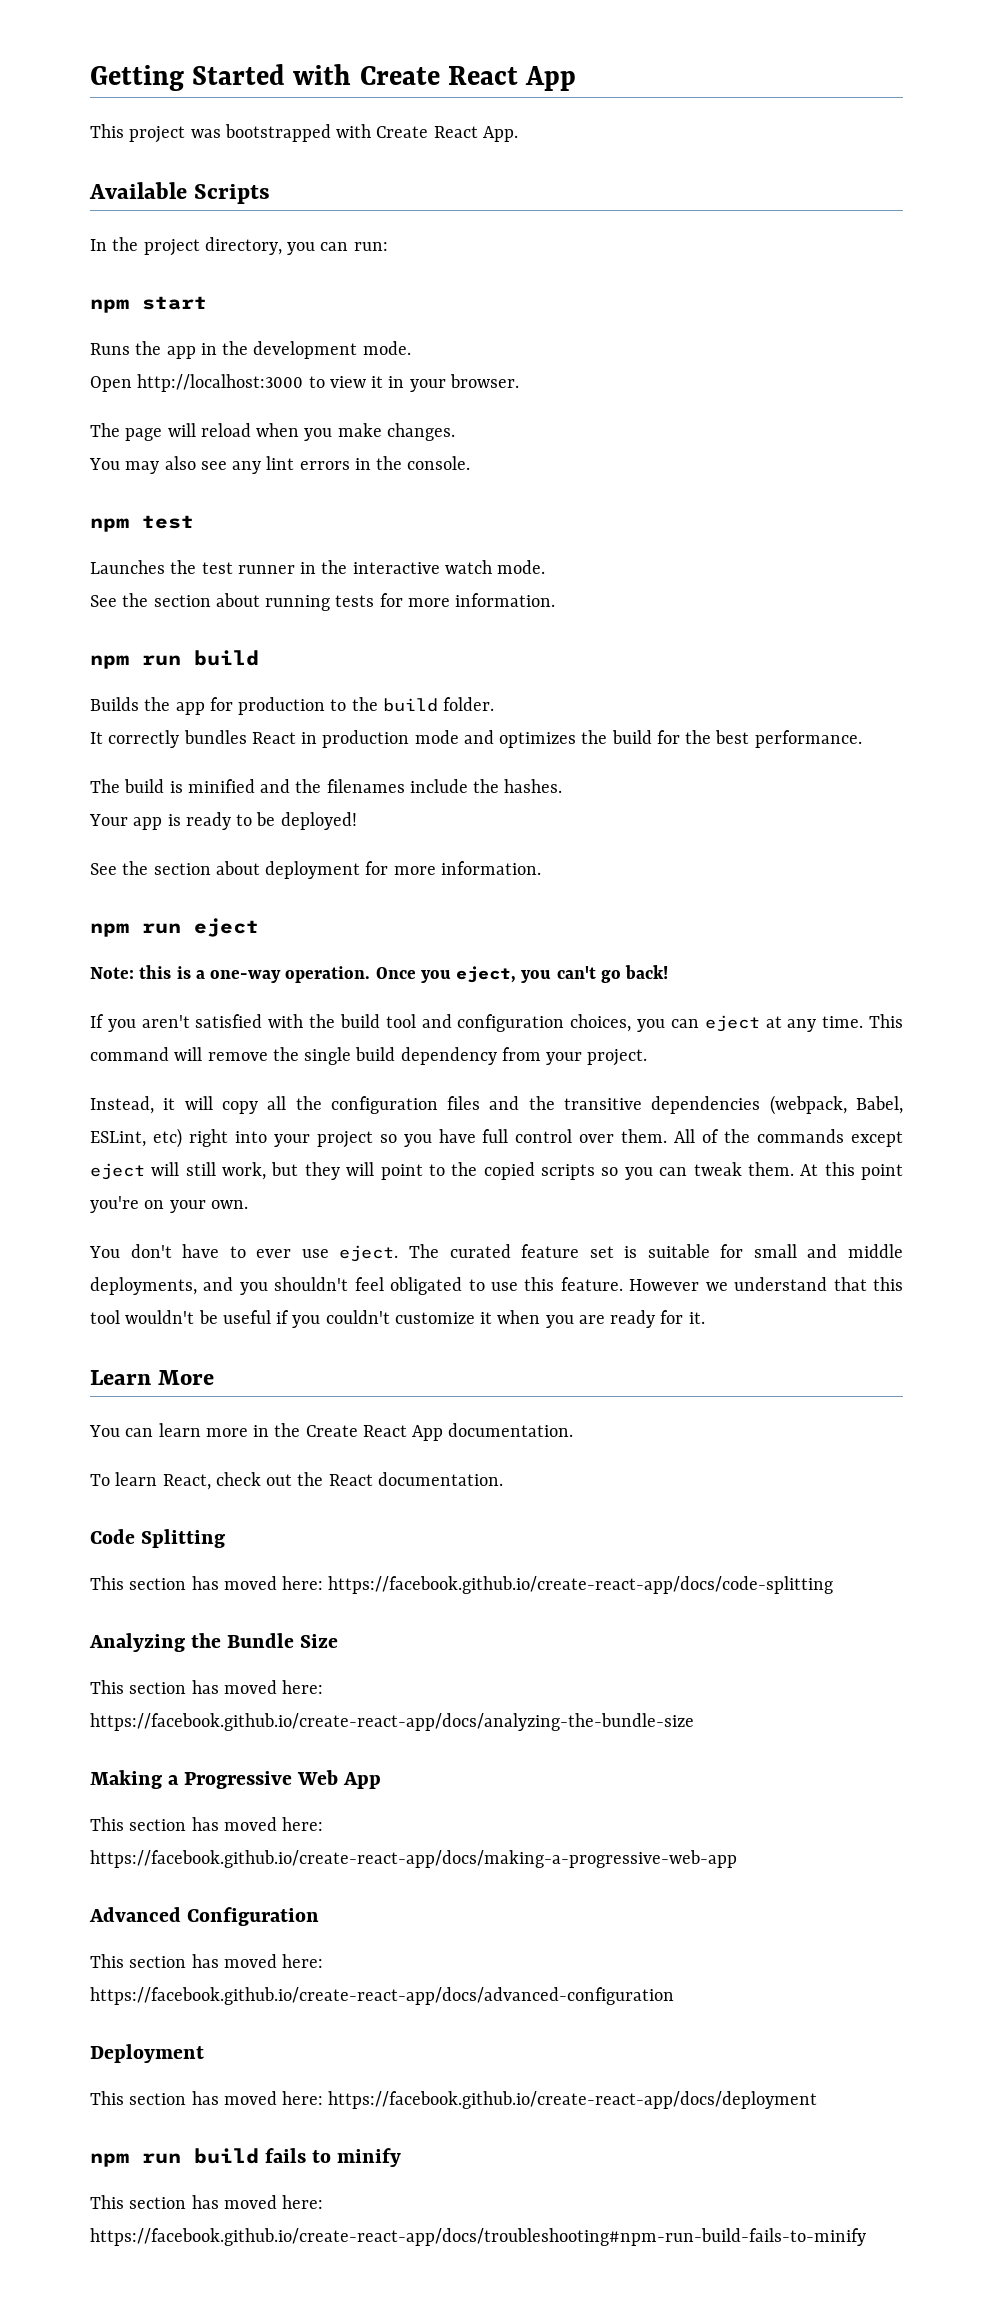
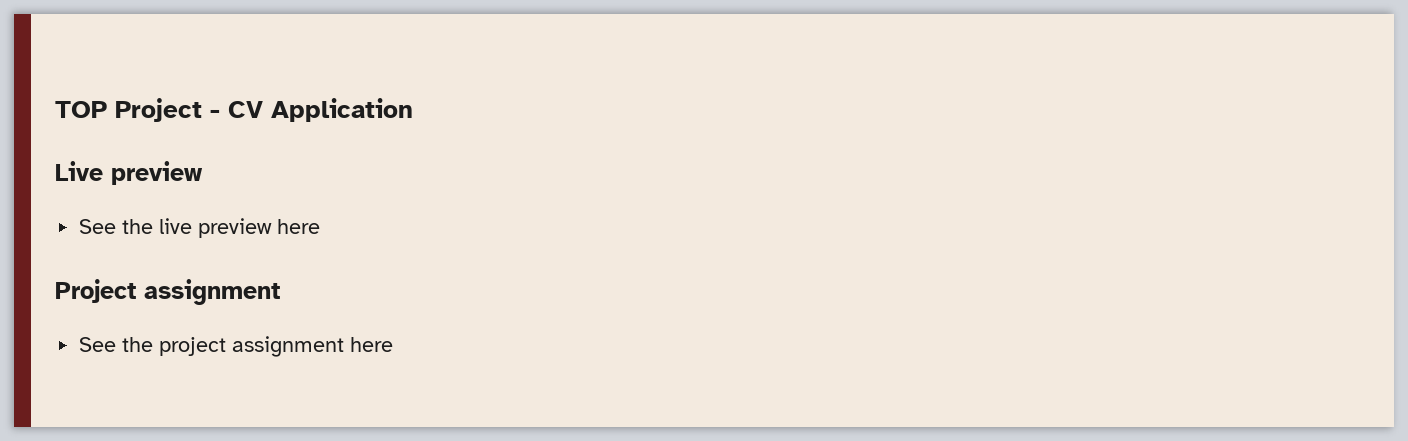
- Getting Started with Create React App
- This project was bootstrapped with Create React App.
- Available Scripts
- In the project directory, you can run:
- npm start
- Runs the app in the development mode.
- Open http://localhost:3000 to view it in your browser.
- The page will reload when you make changes.
- You may also see any lint errors in the console.
- npm test
- Launches the test runner in the interactive watch mode.
- See the section about running tests for more information.
- npm run build
- Builds the app for production to the build folder.
- It correctly bundles React in production mode and optimizes the build for the best performance.
- The build is minified and the filenames include the hashes.
- Your app is ready to be deployed!
- See the section about deployment for more information.
- npm run eject
- Note: this is a one-way operation. Once you eject, you can't go back!
- If you aren't satisfied with the build tool and configuration choices, you can eject at any time. This command will remove the single build dependency from your project.
- Instead, it will copy all the configuration files and the transitive dependencies (webpack, Babel, ESLint, etc) right into your project so you have full control over them. All of the commands except eject will still work, but they will point to the copied scripts so you can tweak them. At this point you're on your own.
- You don't have to ever use eject. The curated feature set is suitable for small and middle deployments, and you shouldn't feel obligated to use this feature. However we understand that this tool wouldn't be useful if you couldn't customize it when you are ready for it.
- Learn More
- You can learn more in the Create React App documentation.
- To learn React, check out the React documentation.
- Code Splitting
- This section has moved here: https://facebook.github.io/create-react-app/docs/code-splitting
- Analyzing the Bundle Size
- This section has moved here: https://facebook.github.io/create-react-app/docs/analyzing-the-bundle-size
- Making a Progressive Web App
- This section has moved here: https://facebook.github.io/create-react-app/docs/making-a-progressive-web-app
- Advanced Configuration
- This section has moved here: https://facebook.github.io/create-react-app/docs/advanced-configuration
- Deployment
- This section has moved here: https://facebook.github.io/create-react-app/docs/deployment
- npm run build fails to minify
- This section has moved here: https://facebook.github.io/create-react-app/docs/troubleshooting#npm-run-build-fails-to-minify
+ TOP Project - CV Application
+ Live preview
+ See the live preview here
+ Project assignment
+ See the project assignment here

